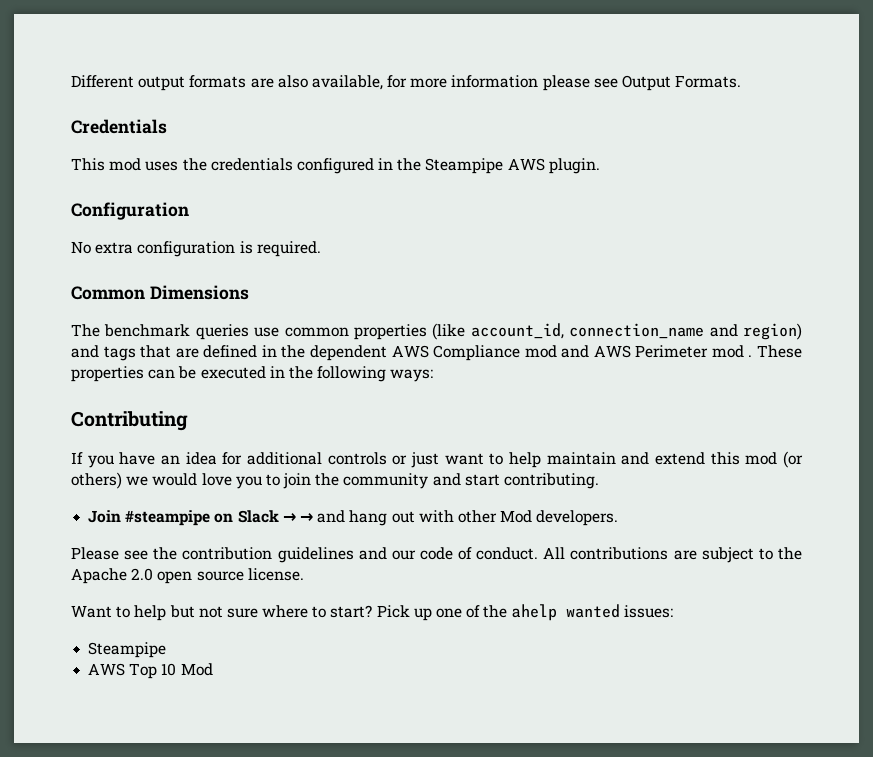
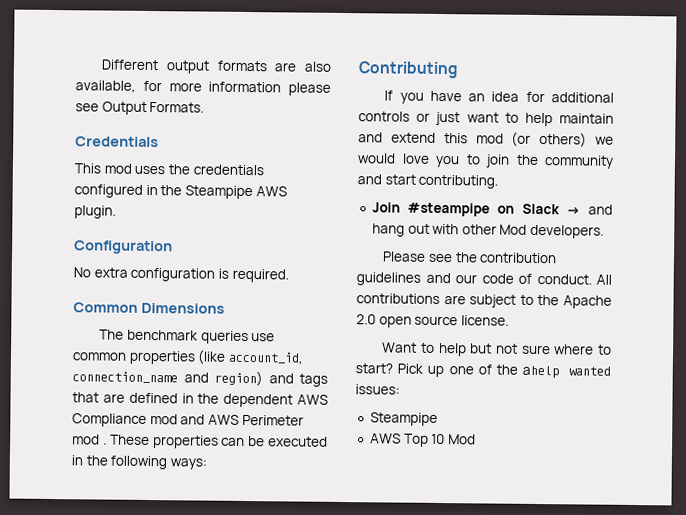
- Join #steampipe on Slack → → and hang out with other Mod developers.
+ Join #steampipe on Slack → and hang out with other Mod developers.

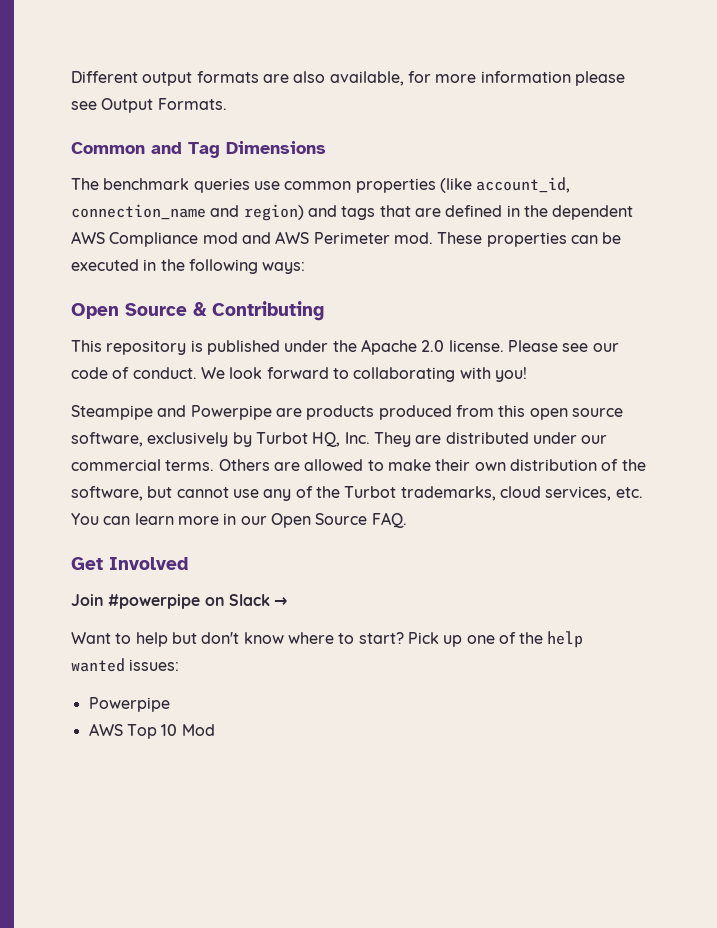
- Credentials
- This mod uses the credentials configured in the Steampipe AWS plugin.
- Configuration
- No extra configuration is required.
- Common Dimensions
+ Common and Tag Dimensions
- The benchmark queries use common properties (like account_id, connection_name and region) and tags that are defined in the dependent AWS Compliance mod and AWS Perimeter mod .
+ The benchmark queries use common properties (like account_id, connection_name and region) and tags that are defined in the dependent AWS Compliance mod and AWS Perimeter mod.
- Contributing
- If you have an idea for additional controls or just want to help maintain and extend this mod (or others) we would love you to join the community and start contributing.
- Join #steampipe on Slack → and hang out with other Mod developers.
- Please see the contribution guidelines and our code of conduct. All contributions are subject to the Apache 2.0 open source license.
+ Open Source & Contributing
+ This repository is published under the Apache 2.0 license. Please see our code of conduct. We look forward to collaborating with you!
+ Steampipe and Powerpipe are products produced from this open source software, exclusively by Turbot HQ, Inc. They are distributed under our commercial terms. Others are allowed to make their own distribution of the software, but cannot use any of the Turbot trademarks, cloud services, etc. You can learn more in our Open Source FAQ.
+ Get Involved
+ Join #powerpipe on Slack →
- Want to help but not sure where to start?
+ Want to help but don't know where to start?
- Pick up one of the ahelp wanted issues:
- Steampipe
+ Pick up one of the help wanted issues:
+ Powerpipe

